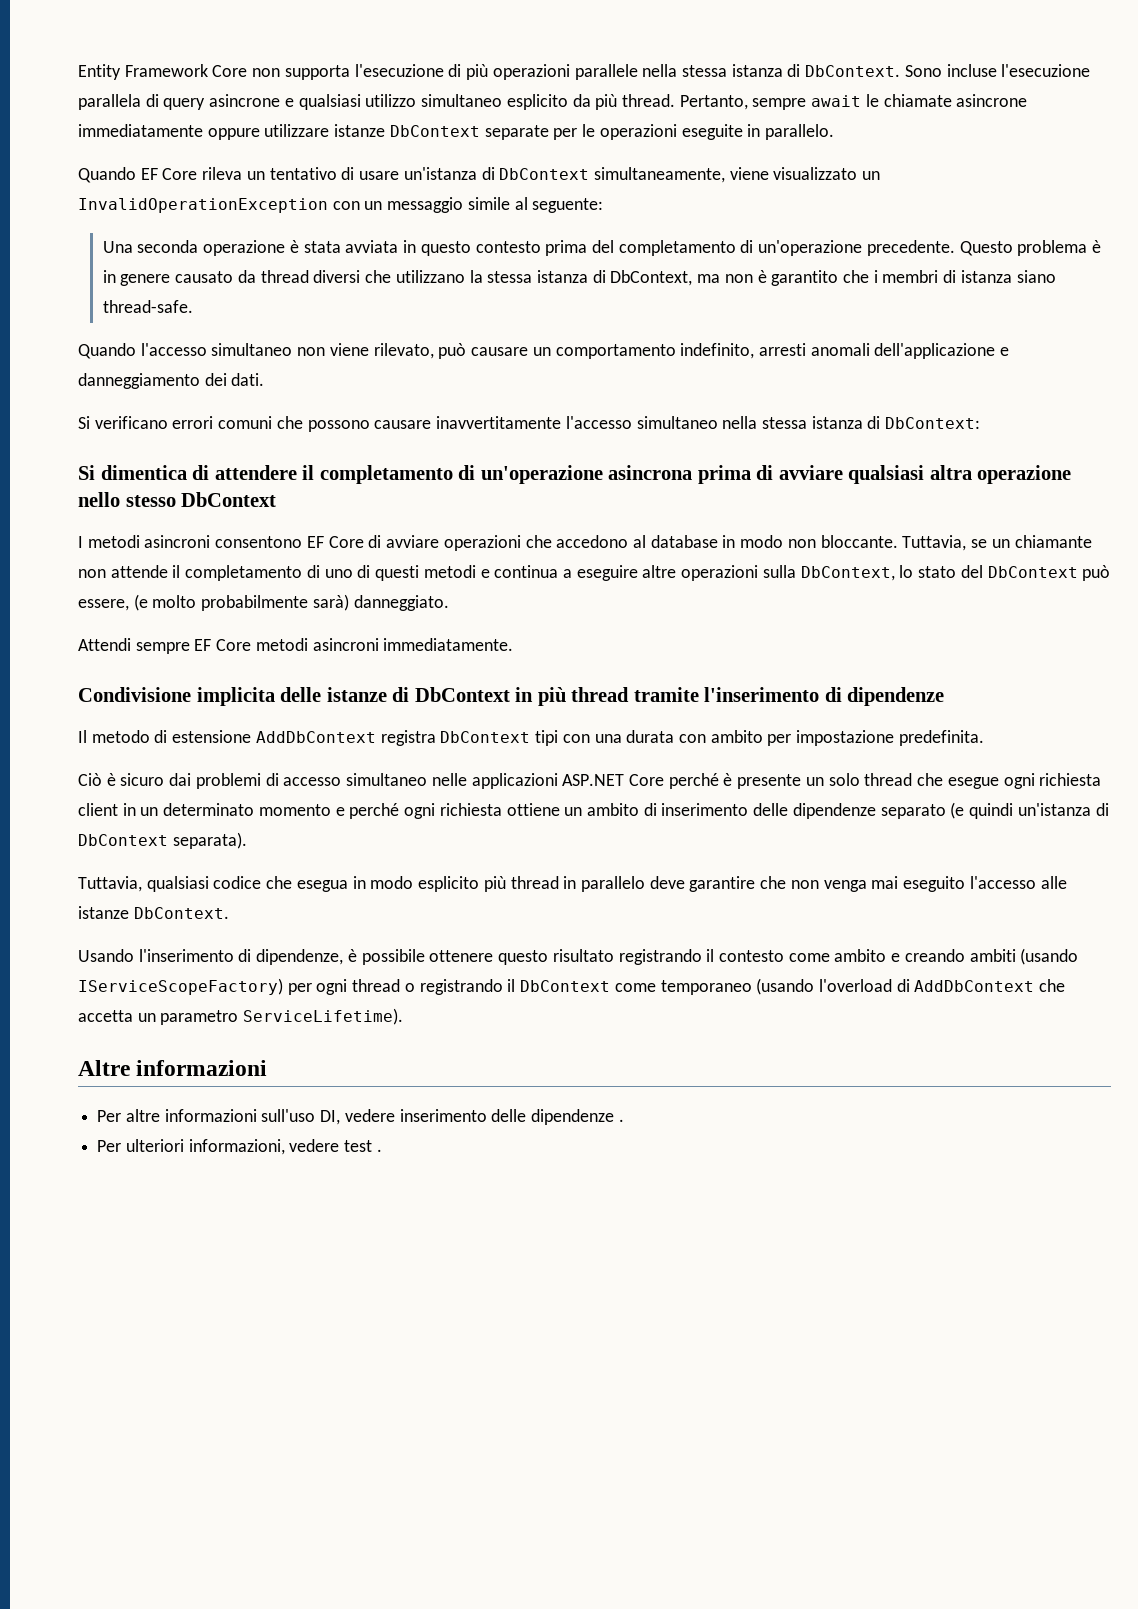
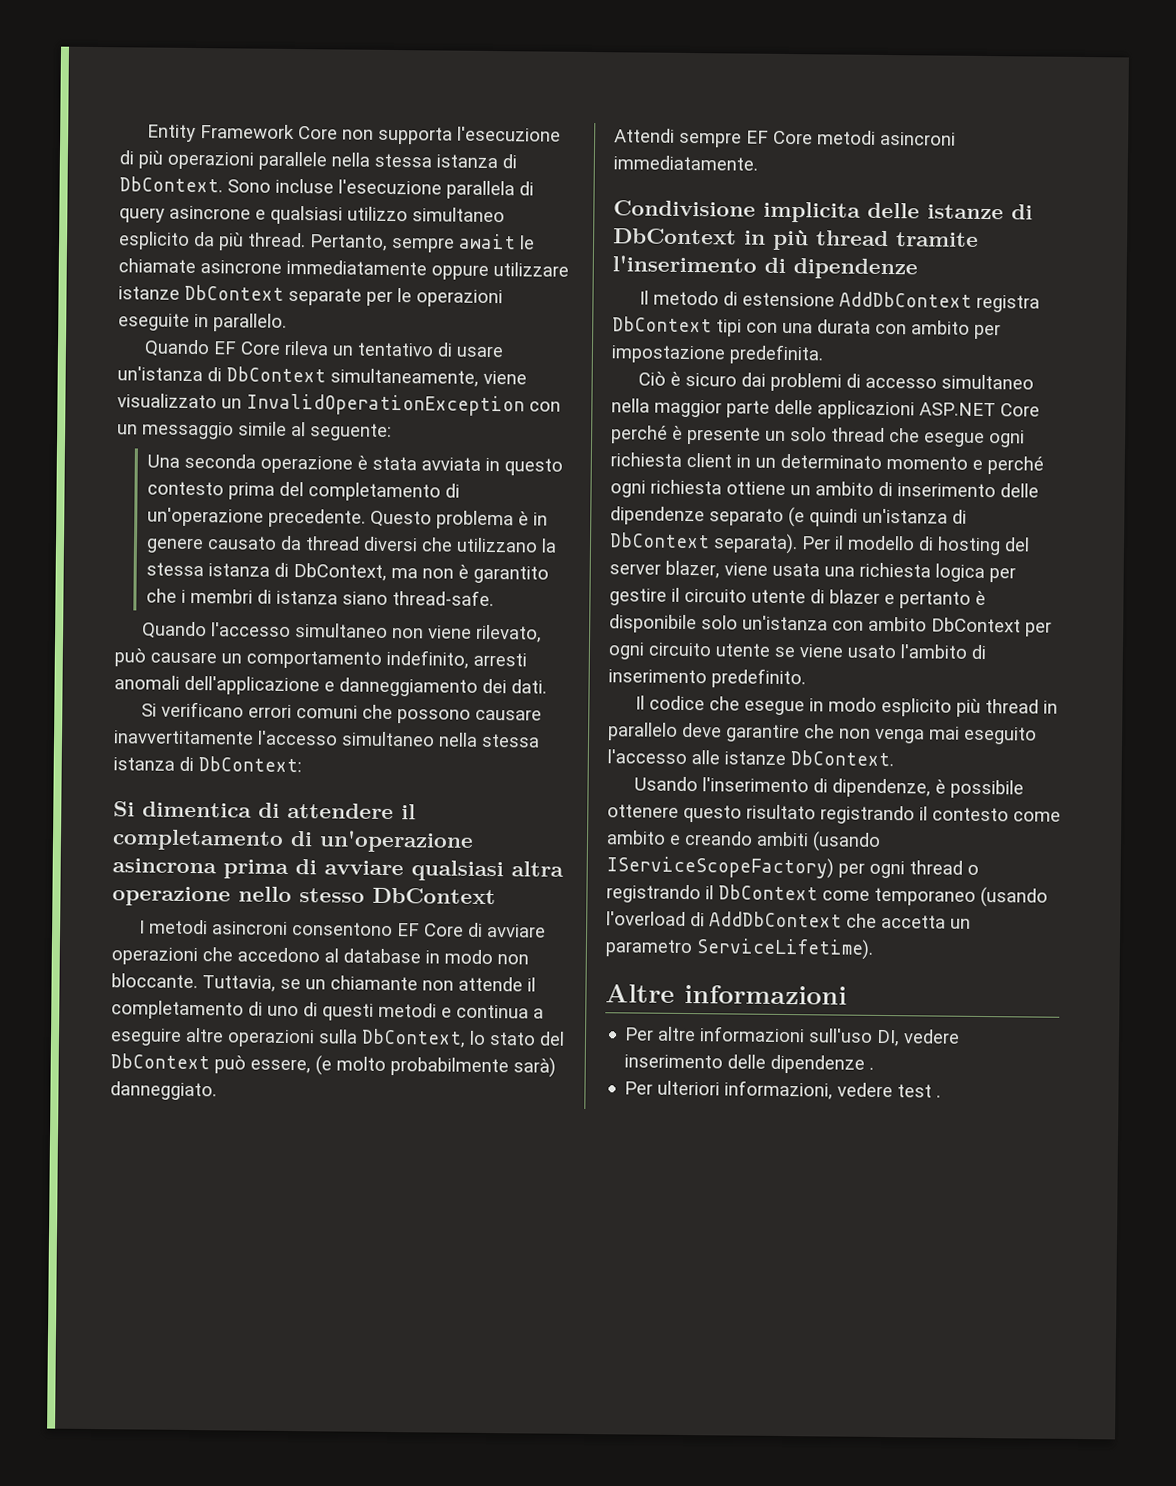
- Ciò è sicuro dai problemi di accesso simultaneo nelle applicazioni ASP.NET Core perché è presente un solo thread che esegue ogni richiesta client in un determinato momento e perché ogni richiesta ottiene un ambito di inserimento delle dipendenze separato (e quindi un'istanza di DbContext separata).
- Tuttavia, qualsiasi codice che esegua in modo esplicito più thread in parallelo deve garantire che non venga mai eseguito l'accesso alle istanze DbContext.
+ Ciò è sicuro dai problemi di accesso simultaneo nella maggior parte delle applicazioni ASP.NET Core perché è presente un solo thread che esegue ogni richiesta client in un determinato momento e perché ogni richiesta ottiene un ambito di inserimento delle dipendenze separato (e quindi un'istanza di DbContext separata). Per il modello di hosting del server blazer, viene usata una richiesta logica per gestire il circuito utente di blazer e pertanto è disponibile solo un'istanza con ambito DbContext per ogni circuito utente se viene usato l'ambito di inserimento predefinito.
+ Il codice che esegue in modo esplicito più thread in parallelo deve garantire che non venga mai eseguito l'accesso alle istanze DbContext.

